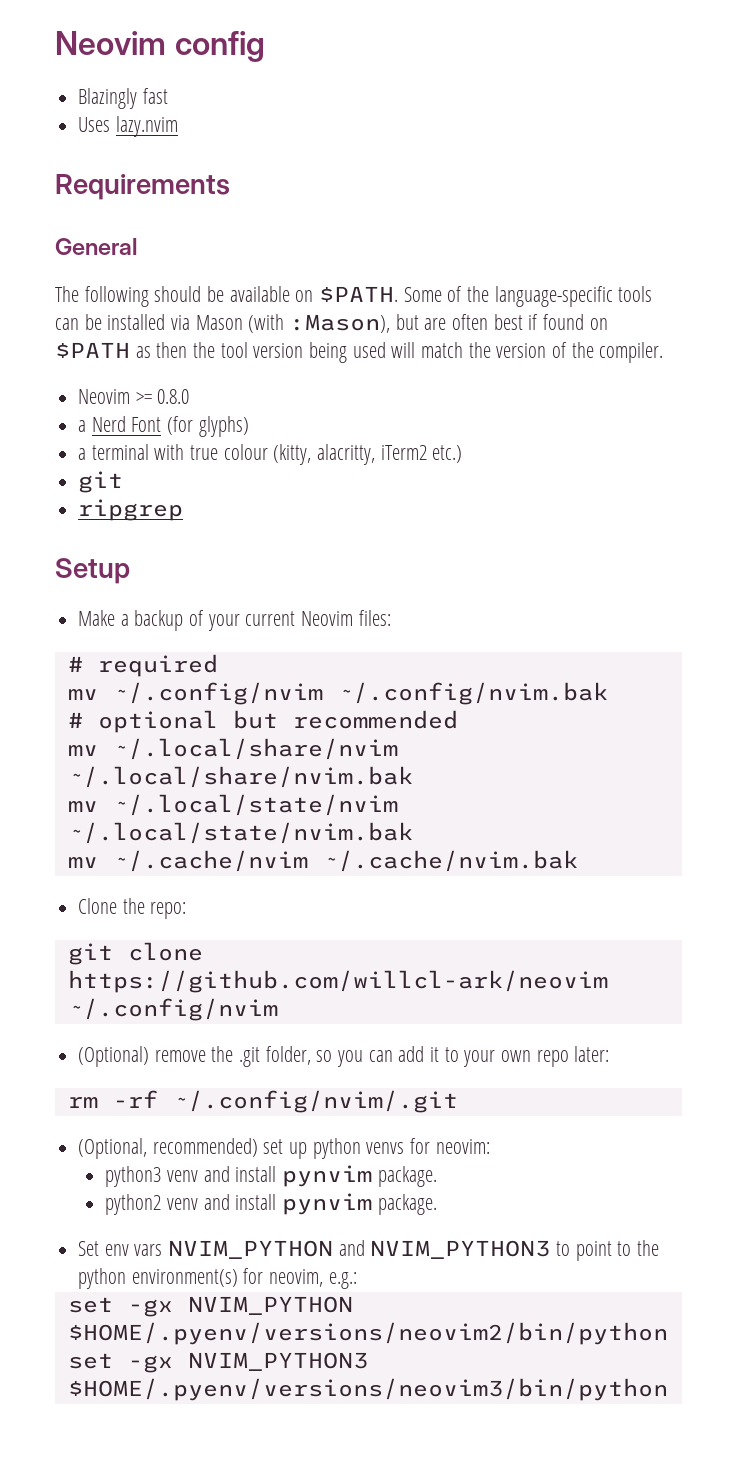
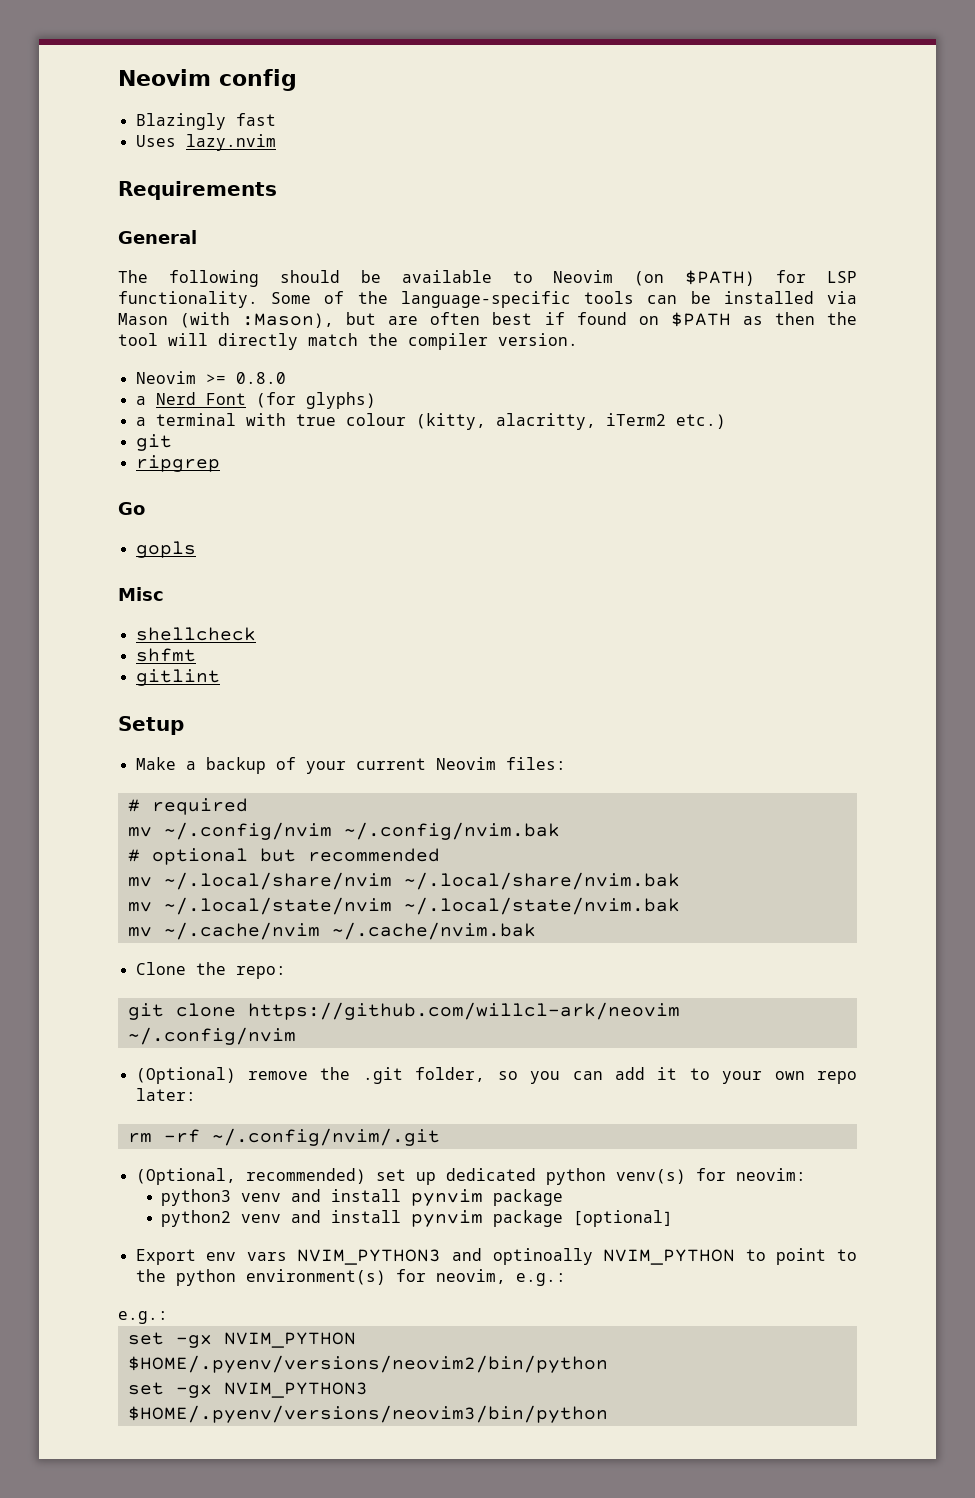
- The following should be available on $PATH.
+ The following should be available to Neovim (on $PATH) for LSP functionality.
- Some of the language-specific tools can be installed via Mason (with :Mason), but are often best if found on $PATH as then the tool version being used will match the version of the compiler.
+ Some of the language-specific tools can be installed via Mason (with :Mason), but are often best if found on $PATH as then the tool will directly match the compiler version.
+ Go
+ gopls
+ Misc
+ shellcheck
+ shfmt
+ gitlint
- (Optional, recommended) set up python venvs for neovim:
+ (Optional, recommended) set up dedicated python venv(s) for neovim:
- python3 venv and install pynvim package.
+ python3 venv and install pynvim package
- python2 venv and install pynvim package.
- Set env vars NVIM_PYTHON and NVIM_PYTHON3 to point to the python environment(s) for neovim, e.g.:
+ python2 venv and install pynvim package [optional]
+ Export env vars NVIM_PYTHON3 and optinoally NVIM_PYTHON to point to the python environment(s) for neovim, e.g.:
+ e.g.:

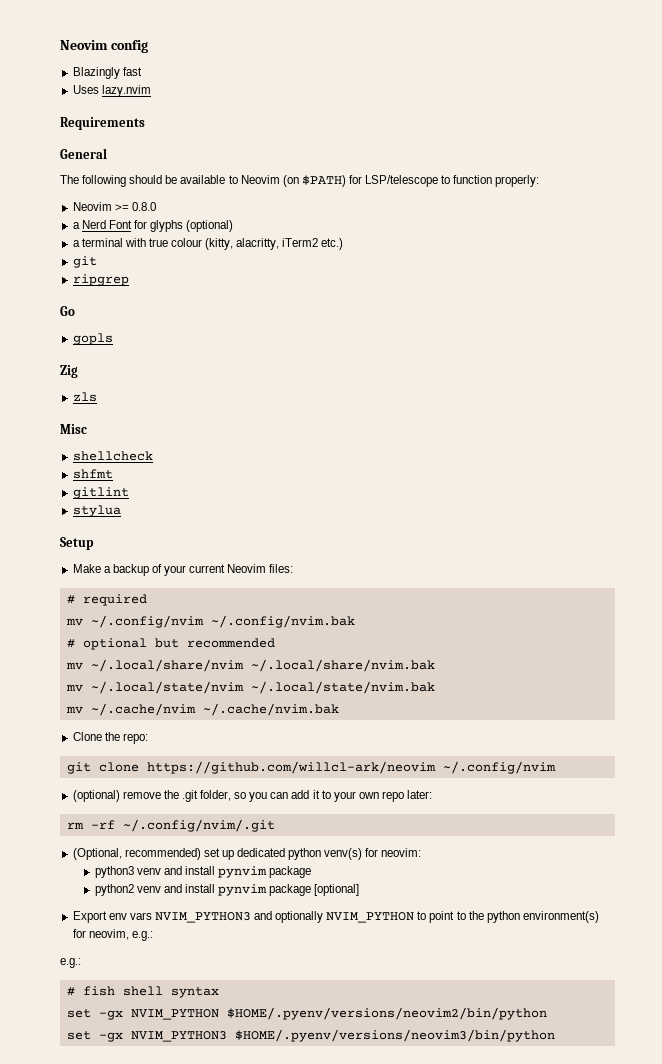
- The following should be available to Neovim (on $PATH) for LSP functionality. Some of the language-specific tools can be installed via Mason (with :Mason), but are often best if found on $PATH as then the tool will directly match the compiler version.
+ The following should be available to Neovim (on $PATH) for LSP/telescope to function properly:
- a Nerd Font (for glyphs)
+ a Nerd Font for glyphs (optional)
+ Zig
+ zls
+ stylua
- (Optional) remove the .git folder, so you can add it to your own repo later:
+ (optional) remove the .git folder, so you can add it to your own repo later:
- Export env vars NVIM_PYTHON3 and optinoally NVIM_PYTHON to point to the python environment(s) for neovim, e.g.:
+ Export env vars NVIM_PYTHON3 and optionally NVIM_PYTHON to point to the python environment(s) for neovim, e.g.:
+ # fish shell syntax

